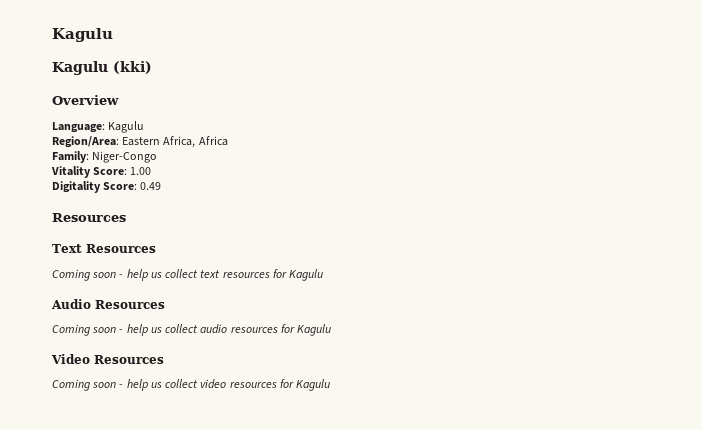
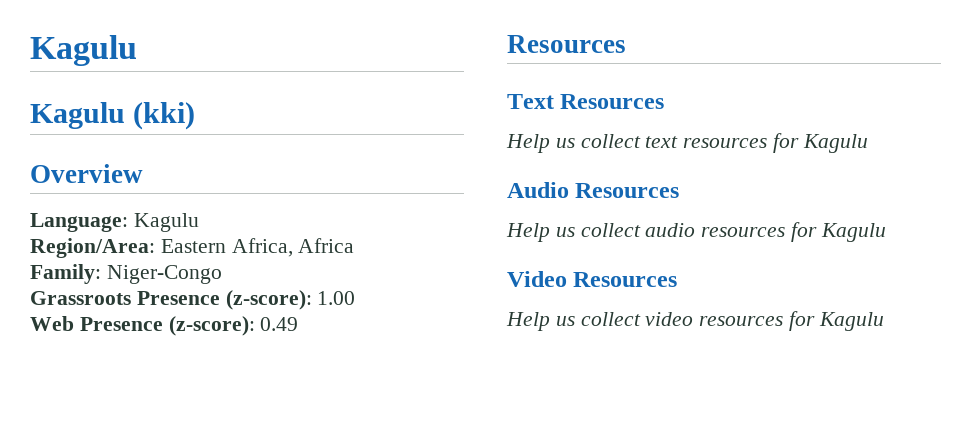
- Vitality Score: 1.00
- Digitality Score: 0.49
+ Grassroots Presence (z-score): 1.00
+ Web Presence (z-score): 0.49
- Coming soon - help us collect text resources for Kagulu
+ Help us collect text resources for Kagulu
- Coming soon - help us collect audio resources for Kagulu
+ Help us collect audio resources for Kagulu
- Coming soon - help us collect video resources for Kagulu
+ Help us collect video resources for Kagulu

